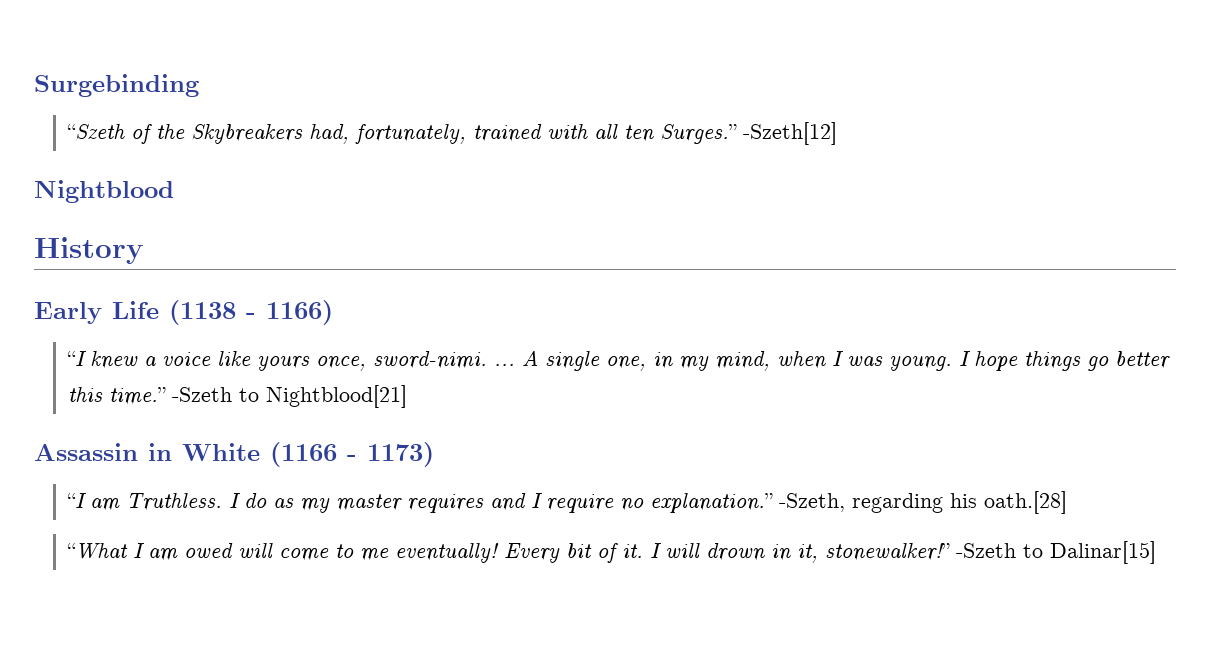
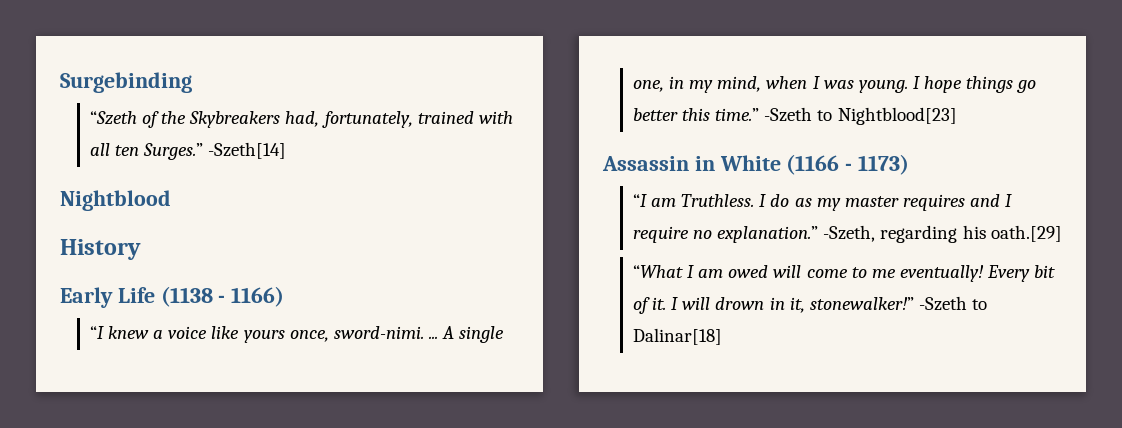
- -Szeth[12]
+ -Szeth[14]
- -Szeth to Nightblood[21]
+ -Szeth to Nightblood[23]
- -Szeth, regarding his oath.[28]
+ -Szeth, regarding his oath.[29]
- -Szeth to Dalinar[15]
+ -Szeth to Dalinar[18]

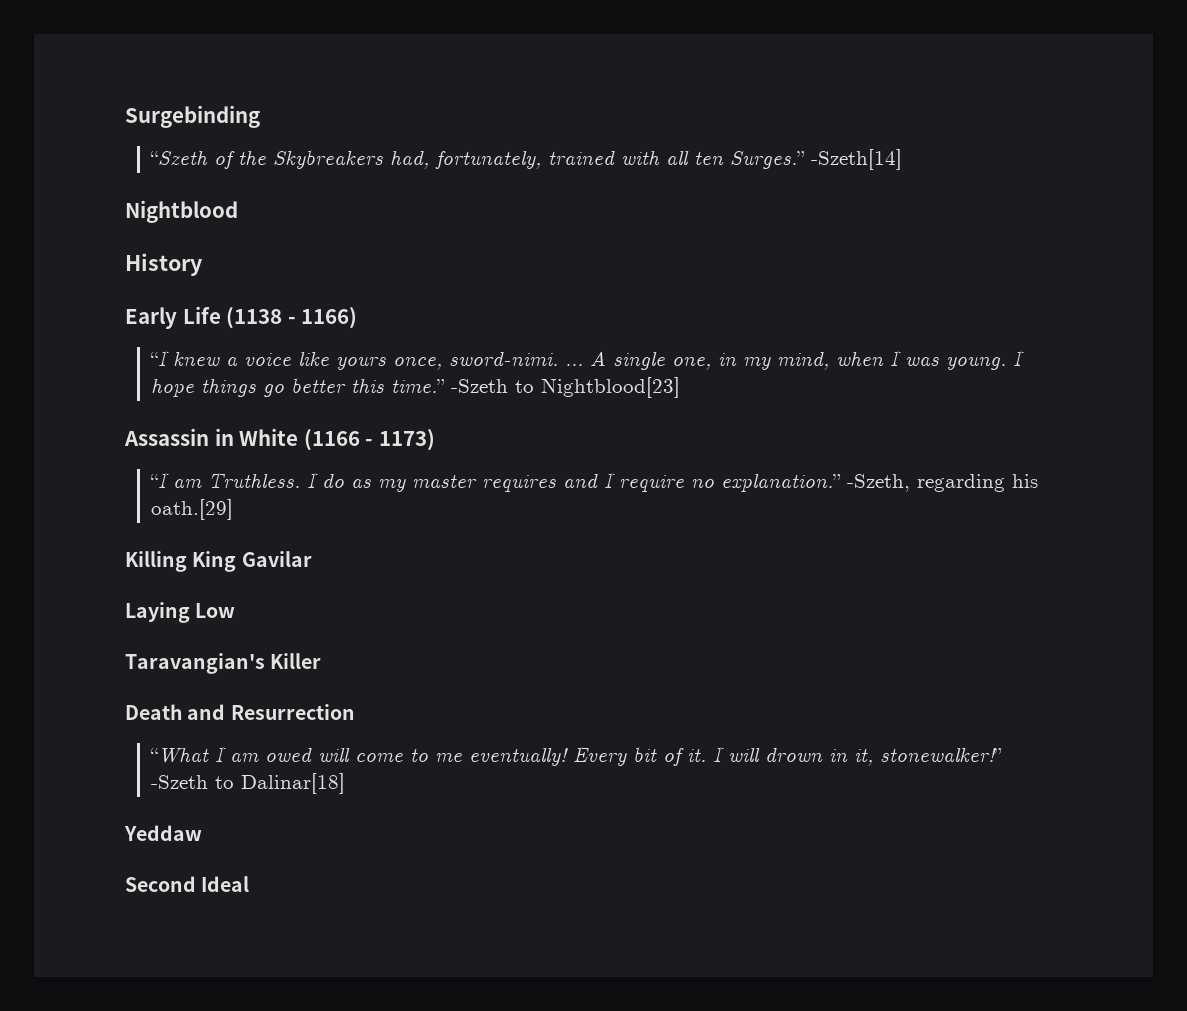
+ Killing King Gavilar
+ Laying Low
+ Taravangian's Killer
+ Death and Resurrection
+ Yeddaw
+ Second Ideal

